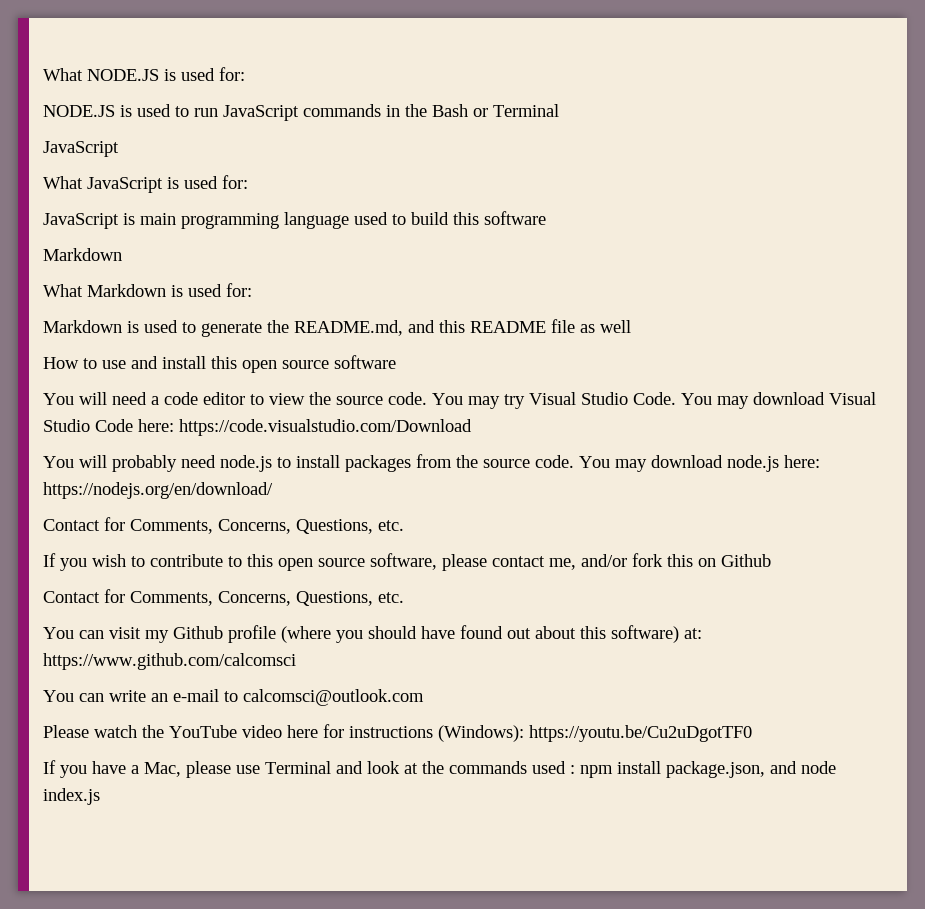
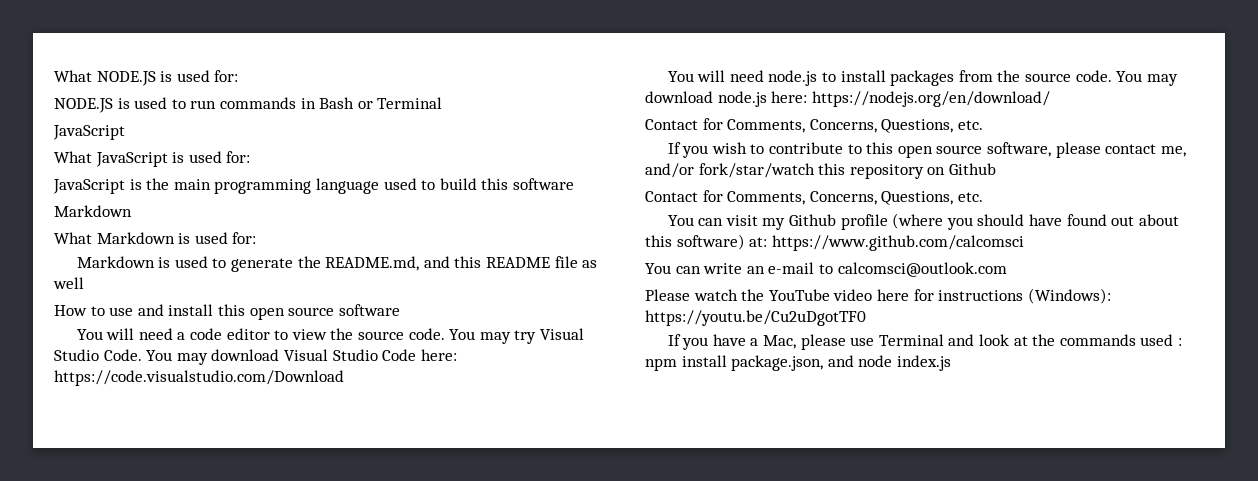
- NODE.JS is used to run JavaScript commands in the Bash or Terminal
+ NODE.JS is used to run commands in Bash or Terminal
- JavaScript is main programming language used to build this software
+ JavaScript is the main programming language used to build this software
- You will probably need node.js to install packages from the source code.
+ You will need node.js to install packages from the source code.
- If you wish to contribute to this open source software, please contact me, and/or fork this on Github
+ If you wish to contribute to this open source software, please contact me, and/or fork/star/watch this repository on Github

